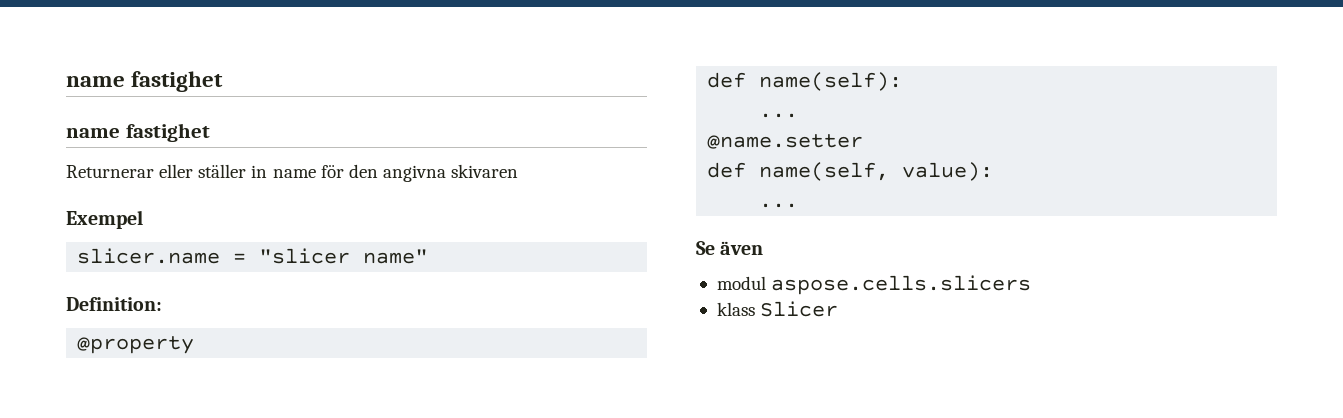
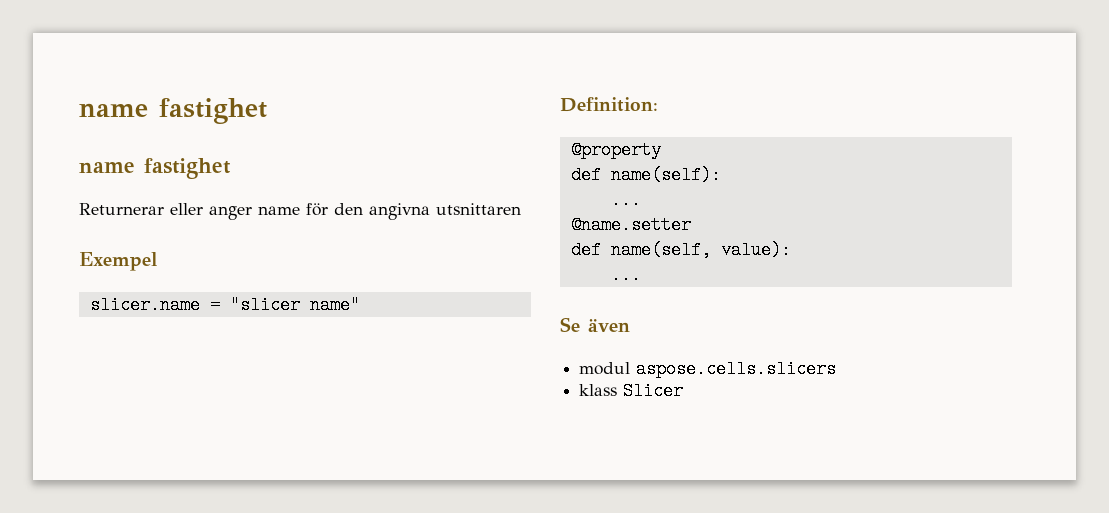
- Returnerar eller ställer in name för den angivna skivaren
+ Returnerar eller anger name för den angivna utsnittaren

